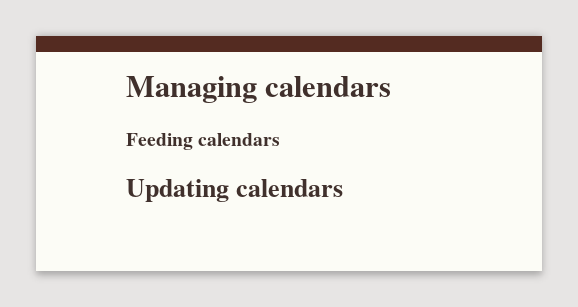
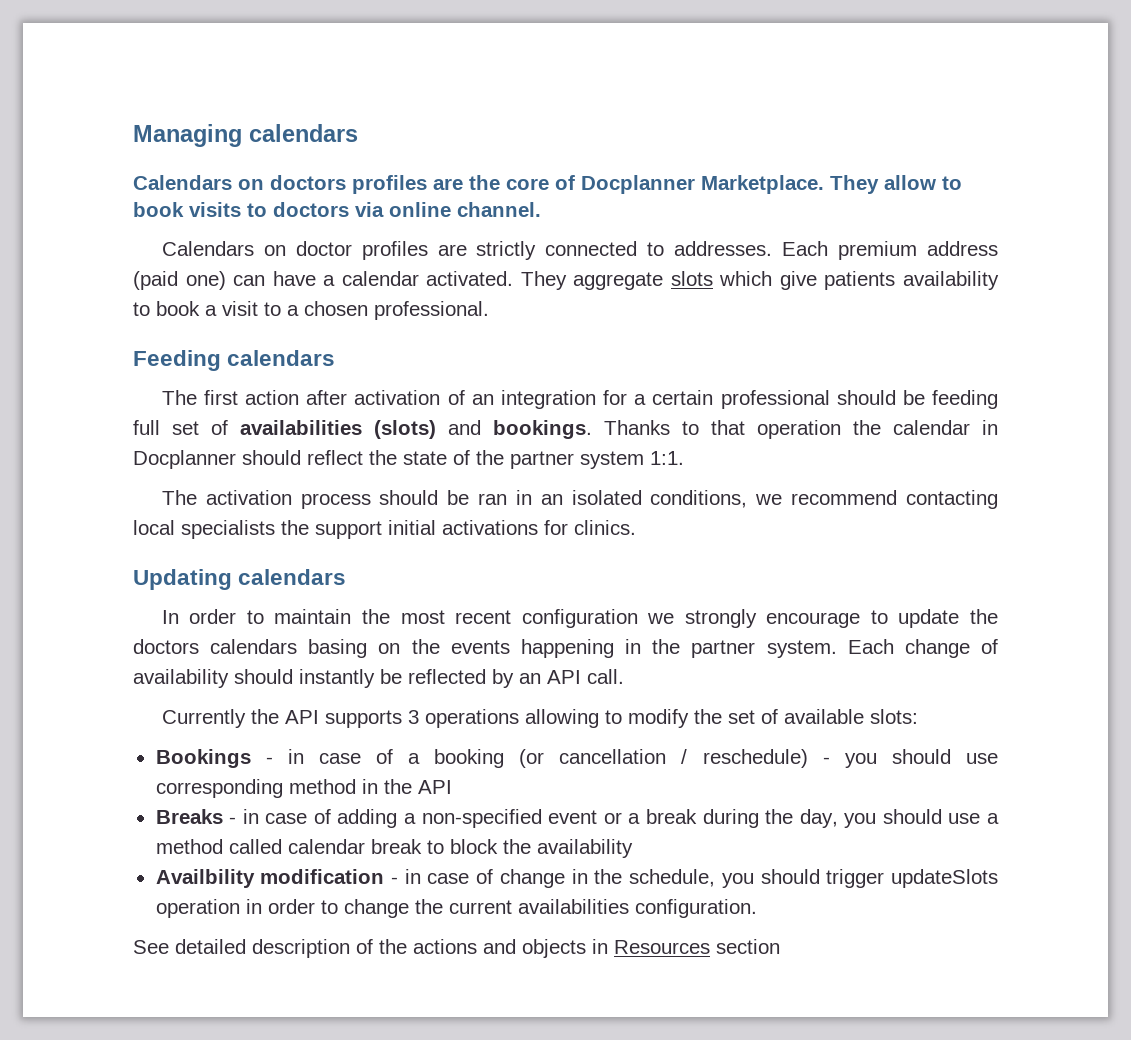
+ Calendars on doctors profiles are the core of Docplanner Marketplace. They allow to book visits to doctors via online channel.
+ Calendars on doctor profiles are strictly connected to addresses. Each premium address (paid one) can have a calendar activated. They aggregate slots which give patients availability to book a visit to a chosen professional.
  Feeding calendars
+ The first action after activation of an integration for a certain professional should be feeding full set of availabilities (slots) and bookings. Thanks to that operation the calendar in Docplanner should reflect the state of the partner system 1:1.
+ The activation process should be ran in an isolated conditions, we recommend contacting local specialists the support initial activations for clinics.
  Updating calendars
+ In order to maintain the most recent configuration we strongly encourage to update the doctors calendars basing on the events happening in the partner system. Each change of availability should instantly be reflected by an API call.
+ Currently the API supports 3 operations allowing to modify the set of available slots:
+ Bookings - in case of a booking (or cancellation / reschedule) - you should use corresponding method in the API
+ Breaks - in case of adding a non-specified event or a break during the day, you should use a method called calendar break to block the availability
+ Availbility modification - in case of change in the schedule, you should trigger updateSlots operation in order to change the current availabilities configuration.
+ See detailed description of the actions and objects in Resources section

